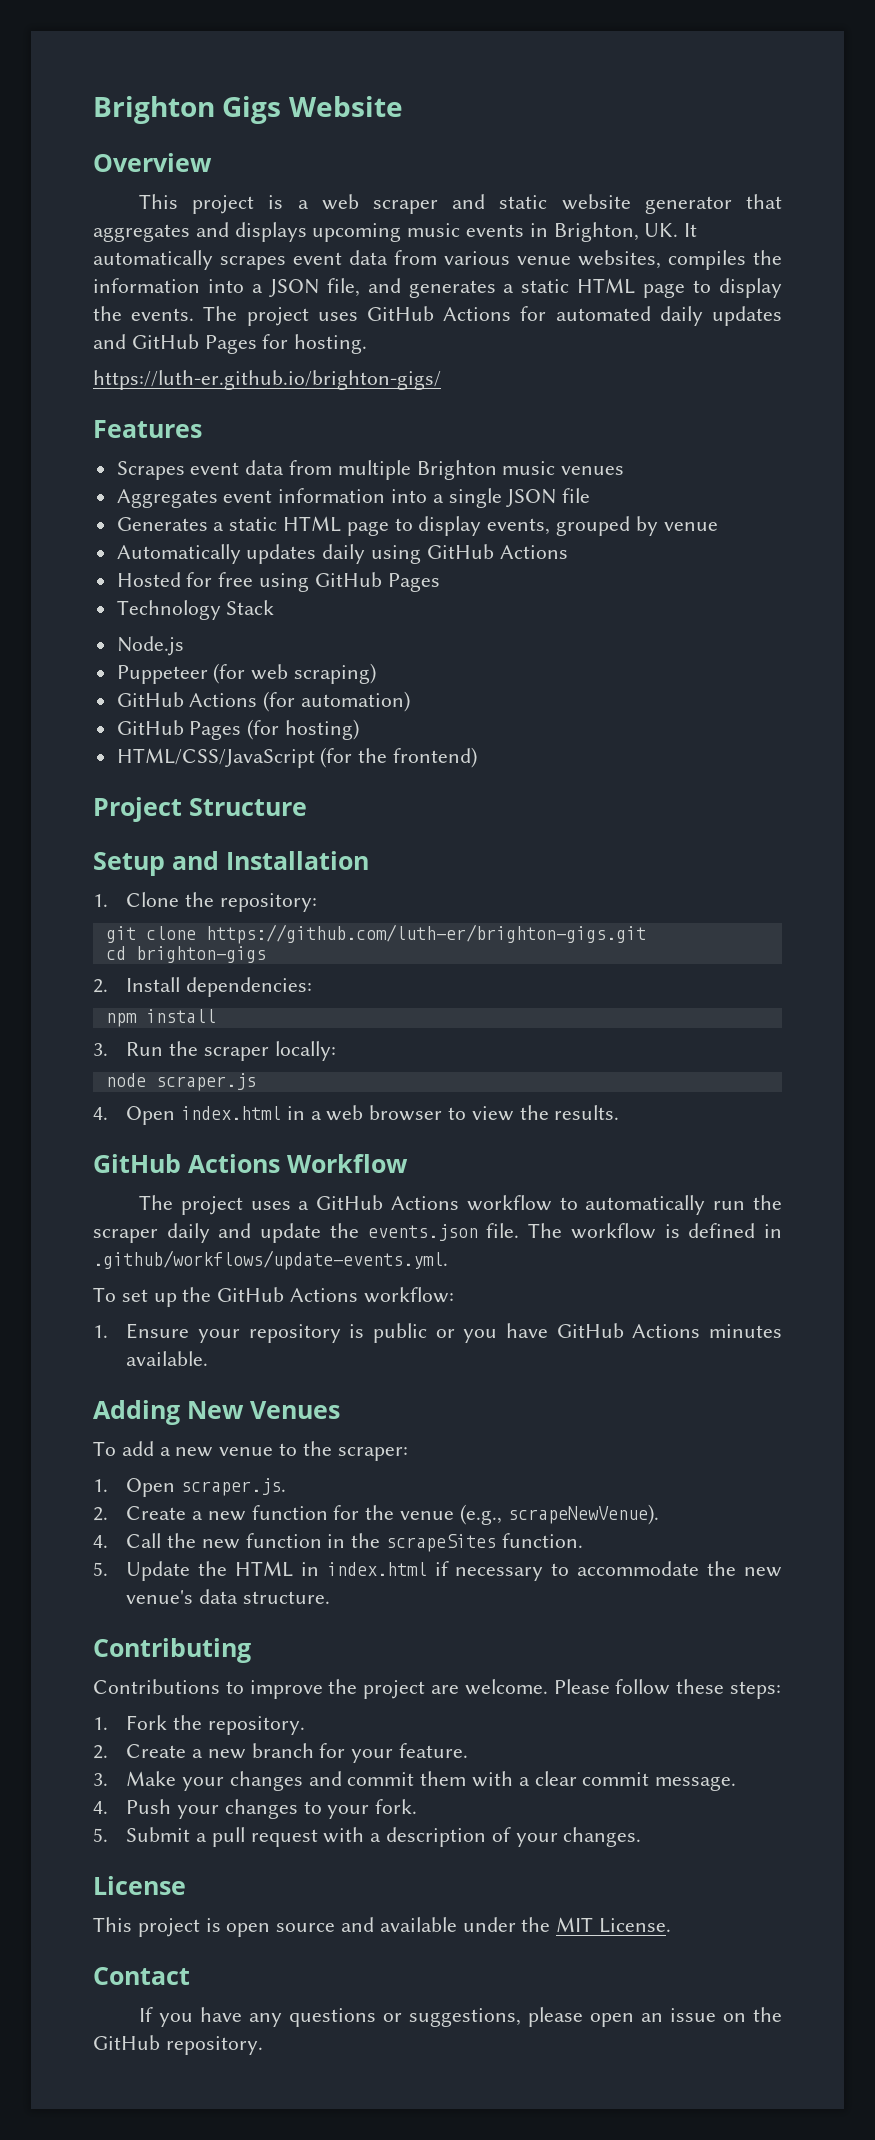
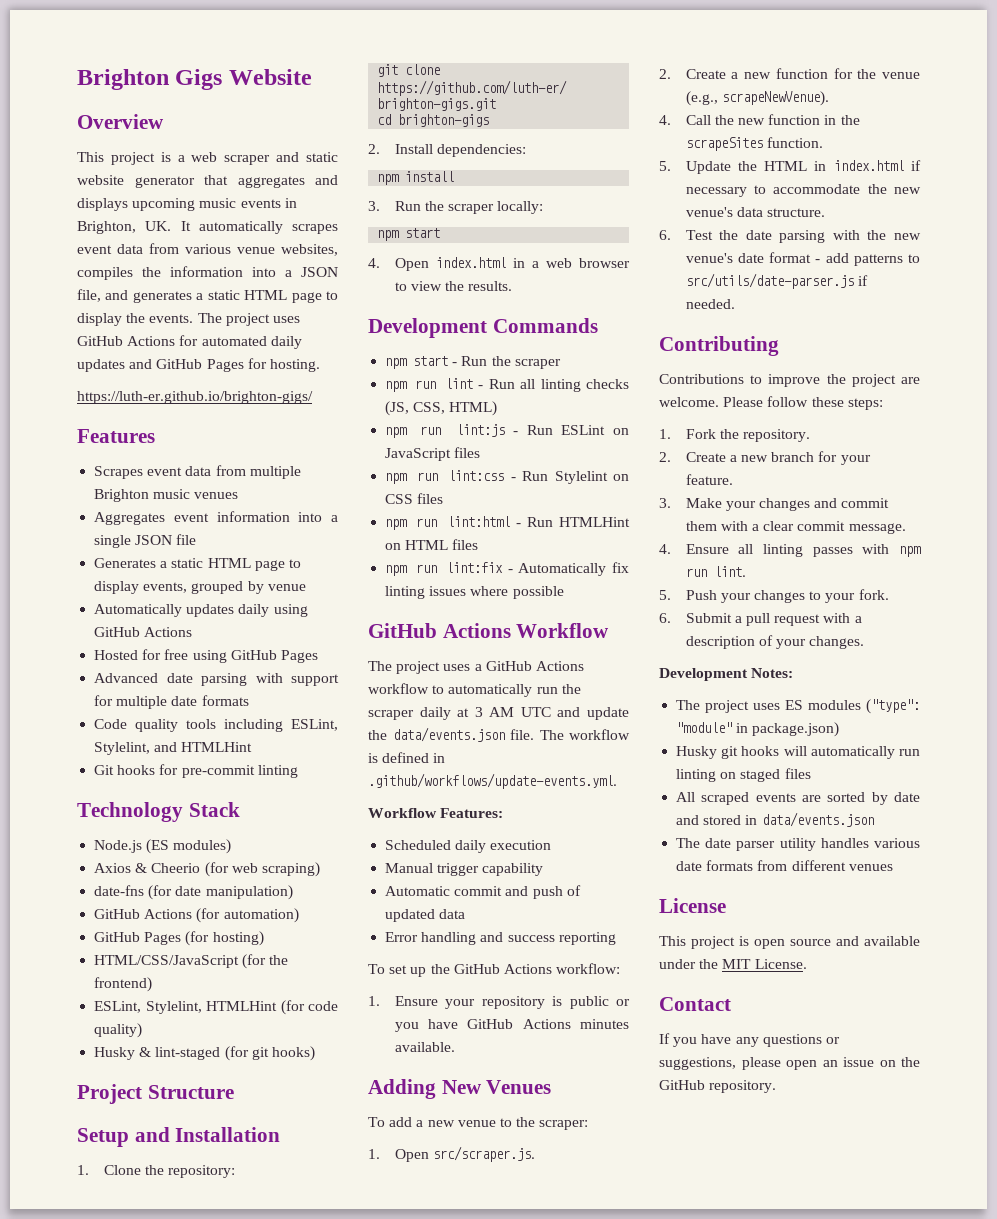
+ Advanced date parsing with support for multiple date formats
+ Code quality tools including ESLint, Stylelint, and HTMLHint
+ Git hooks for pre-commit linting
  Technology Stack
- Node.js
- Puppeteer (for web scraping)
+ Node.js (ES modules)
+ Axios & Cheerio (for web scraping)
+ date-fns (for date manipulation)
+ ESLint, Stylelint, HTMLHint (for code quality)
+ Husky & lint-staged (for git hooks)
  3. Run the scraper locally:
- node scraper.js
+ npm start
+ Development Commands
+ npm start - Run the scraper
+ npm run lint - Run all linting checks (JS, CSS, HTML)
+ npm run lint:js - Run ESLint on JavaScript files
+ npm run lint:css - Run Stylelint on CSS files
+ npm run lint:html - Run HTMLHint on HTML files
+ npm run lint:fix - Automatically fix linting issues where possible
- The project uses a GitHub Actions workflow to automatically run the scraper daily and update the events.json file.
+ The project uses a GitHub Actions workflow to automatically run the scraper daily at 3 AM UTC and update the data/events.json file.
+ Workflow Features:
+ Scheduled daily execution
+ Manual trigger capability
+ Automatic commit and push of updated data
+ Error handling and success reporting
- 1. Open scraper.js.
+ 1. Open src/scraper.js.
+ 6. Test the date parsing with the new venue's date format - add patterns to src/utils/date-parser.js if needed.
- 4. Push your changes to your fork.
+ 4. Ensure all linting passes with npm run lint.
+ 5. Push your changes to your fork.
- 5. Submit a pull request with a description of your changes.
+ 6. Submit a pull request with a description of your changes.
+ Development Notes:
+ The project uses ES modules ("type": "module" in package.json)
+ Husky git hooks will automatically run linting on staged files
+ All scraped events are sorted by date and stored in data/events.json
+ The date parser utility handles various date formats from different venues

